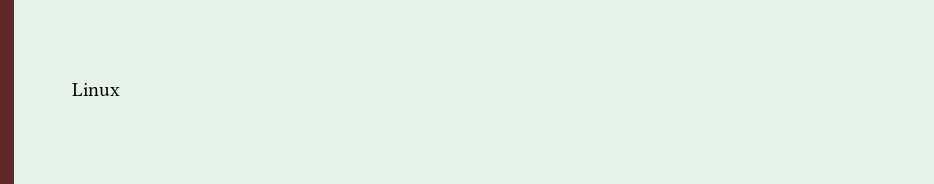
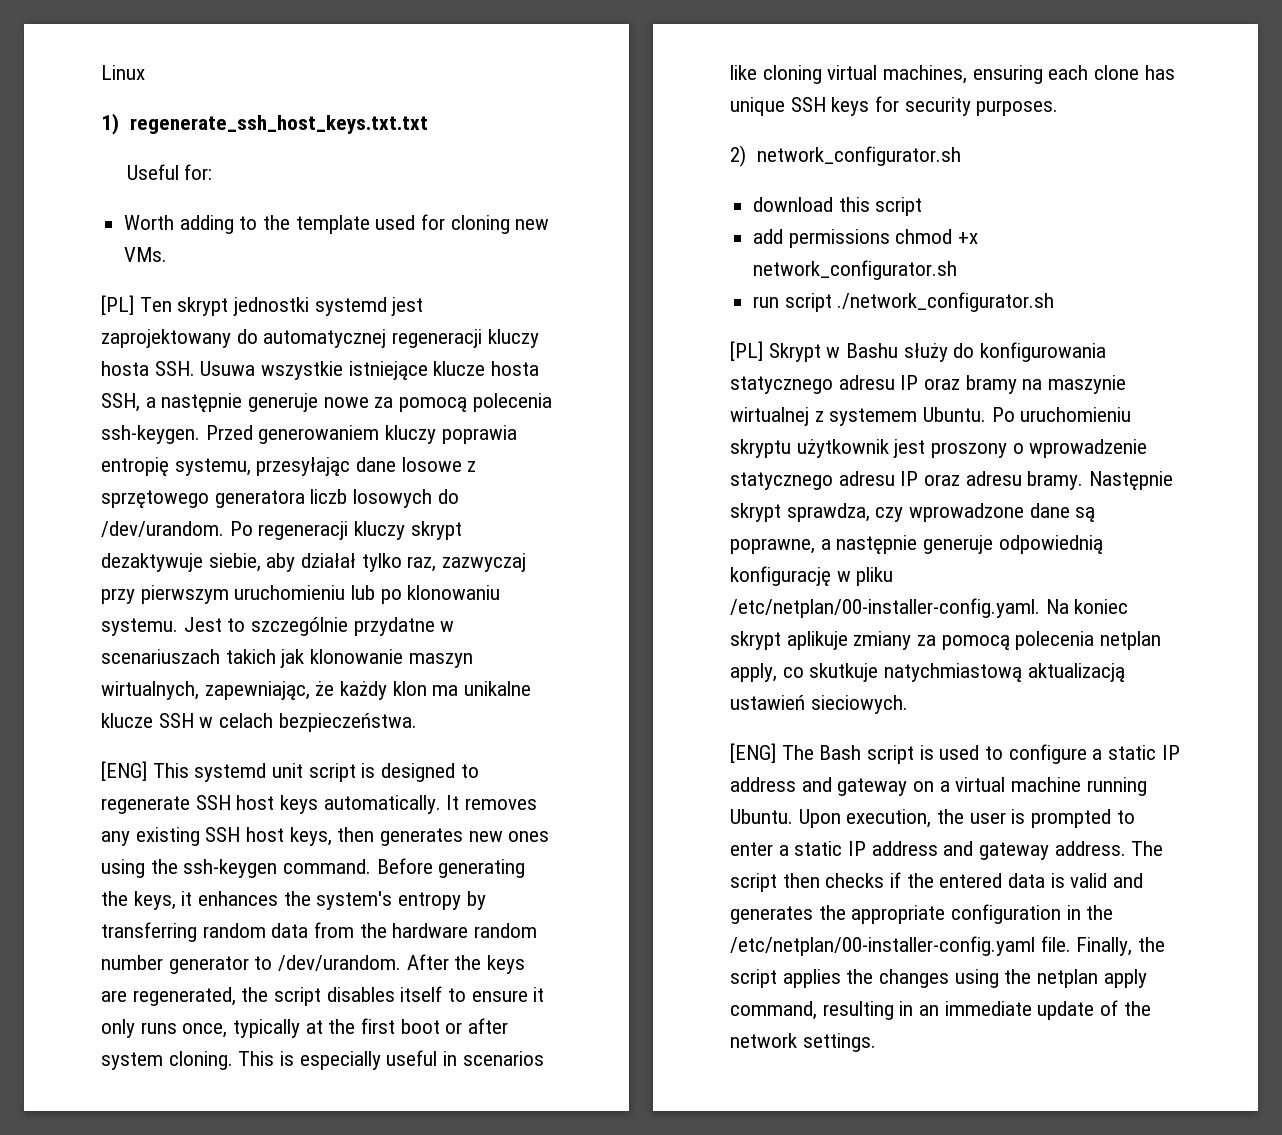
+ 1) regenerate_ssh_host_keys.txt.txt
+ Useful for:
+ Worth adding to the template used for cloning new VMs.
+ [PL] Ten skrypt jednostki systemd jest zaprojektowany do automatycznej regeneracji kluczy hosta SSH. Usuwa wszystkie istniejące klucze hosta SSH, a następnie generuje nowe za pomocą polecenia ssh-keygen. Przed generowaniem kluczy poprawia entropię systemu, przesyłając dane losowe z sprzętowego generatora liczb losowych do /dev/urandom. Po regeneracji kluczy skrypt dezaktywuje siebie, aby działał tylko raz, zazwyczaj przy pierwszym uruchomieniu lub po klonowaniu systemu. Jest to szczególnie przydatne w scenariuszach takich jak klonowanie maszyn wirtualnych, zapewniając, że każdy klon ma unikalne klucze SSH w celach bezpieczeństwa.
+ [ENG] This systemd unit script is designed to regenerate SSH host keys automatically. It removes any existing SSH host keys, then generates new ones using the ssh-keygen command. Before generating the keys, it enhances the system's entropy by transferring random data from the hardware random number generator to /dev/urandom. After the keys are regenerated, the script disables itself to ensure it only runs once, typically at the first boot or after system cloning. This is especially useful in scenarios like cloning virtual machines, ensuring each clone has unique SSH keys for security purposes.
+ 2) network_configurator.sh
+ download this script
+ add permissions chmod +x network_configurator.sh
+ run script ./network_configurator.sh
+ [PL] Skrypt w Bashu służy do konfigurowania statycznego adresu IP oraz bramy na maszynie wirtualnej z systemem Ubuntu. Po uruchomieniu skryptu użytkownik jest proszony o wprowadzenie statycznego adresu IP oraz adresu bramy. Następnie skrypt sprawdza, czy wprowadzone dane są poprawne, a następnie generuje odpowiednią konfigurację w pliku /etc/netplan/00-installer-config.yaml. Na koniec skrypt aplikuje zmiany za pomocą polecenia netplan apply, co skutkuje natychmiastową aktualizacją ustawień sieciowych.
+ [ENG] The Bash script is used to configure a static IP address and gateway on a virtual machine running Ubuntu. Upon execution, the user is prompted to enter a static IP address and gateway address. The script then checks if the entered data is valid and generates the appropriate configuration in the /etc/netplan/00-installer-config.yaml file. Finally, the script applies the changes using the netplan apply command, resulting in an immediate update of the network settings.

